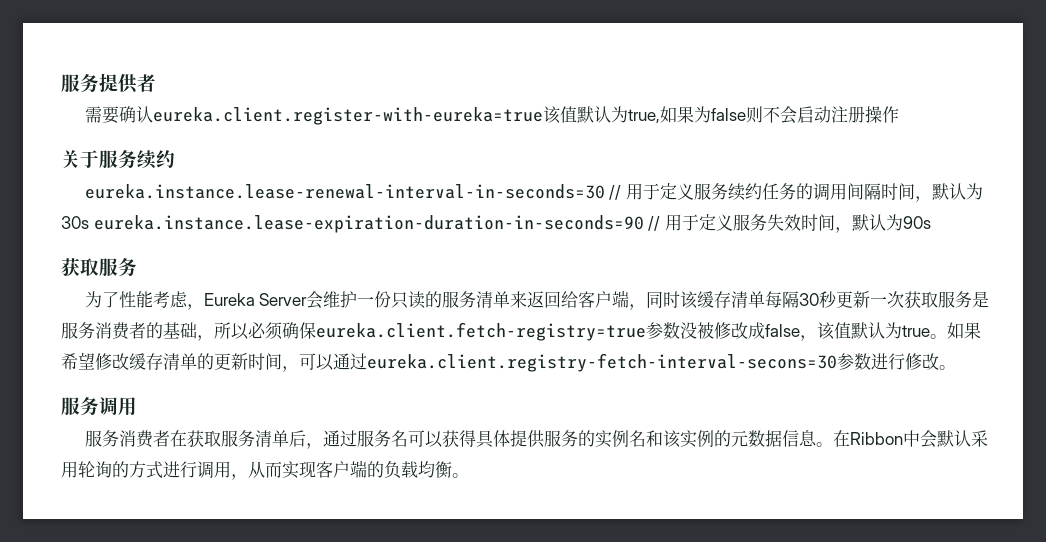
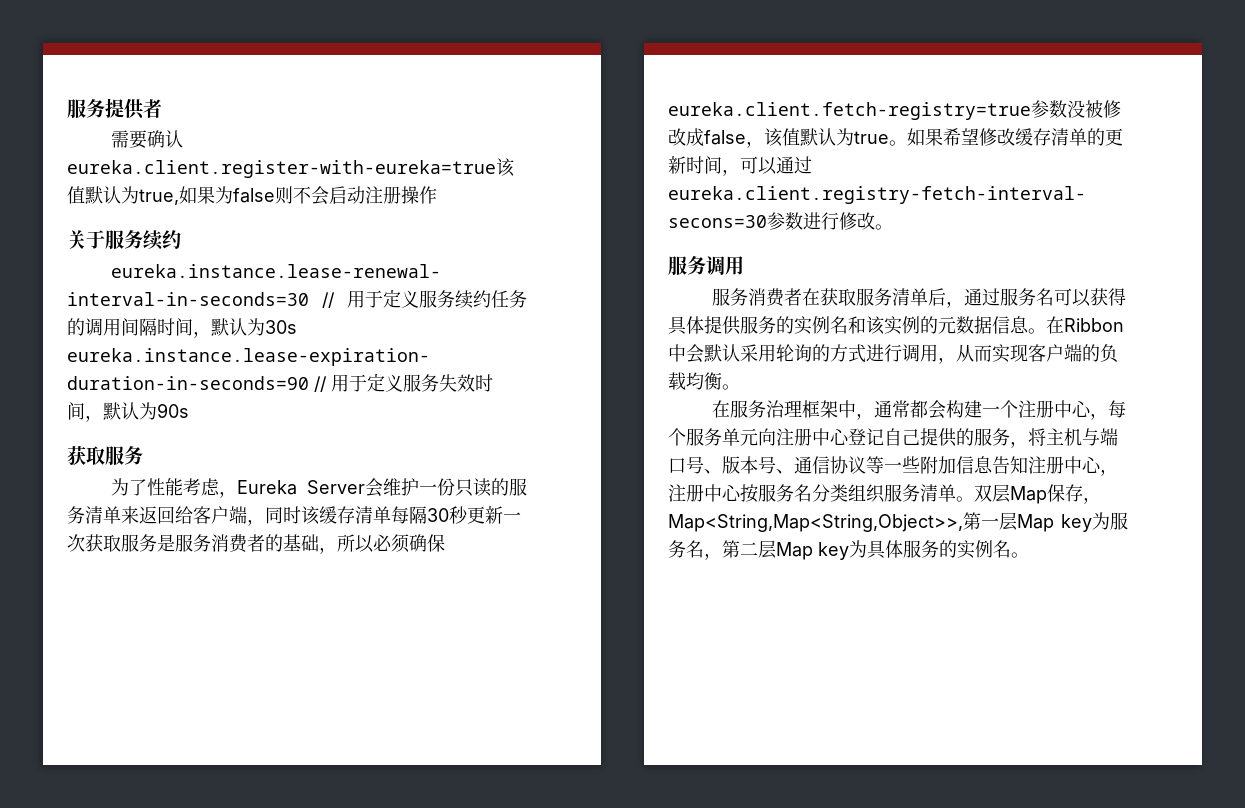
+ 在服务治理框架中，通常都会构建一个注册中心，每个服务单元向注册中心登记自己提供的服务，将主机与端口号、版本号、通信协议等一些附加信息告知注册中心，注册中心按服务名分类组织服务清单。双层Map保存，Map<String,Map<String,Object>>,第一层Map key为服务名，第二层Map key为具体服务的实例名。

